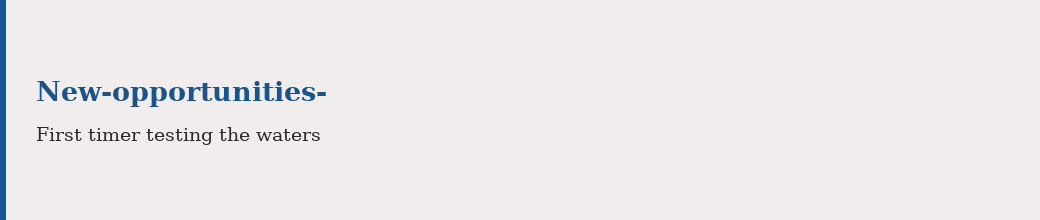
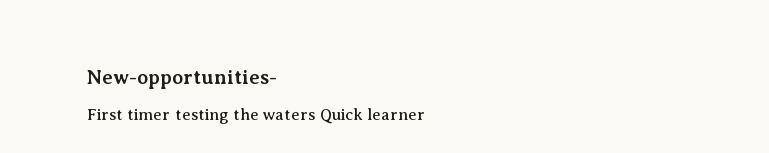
- First timer testing the waters
+ First timer testing the waters Quick learner

